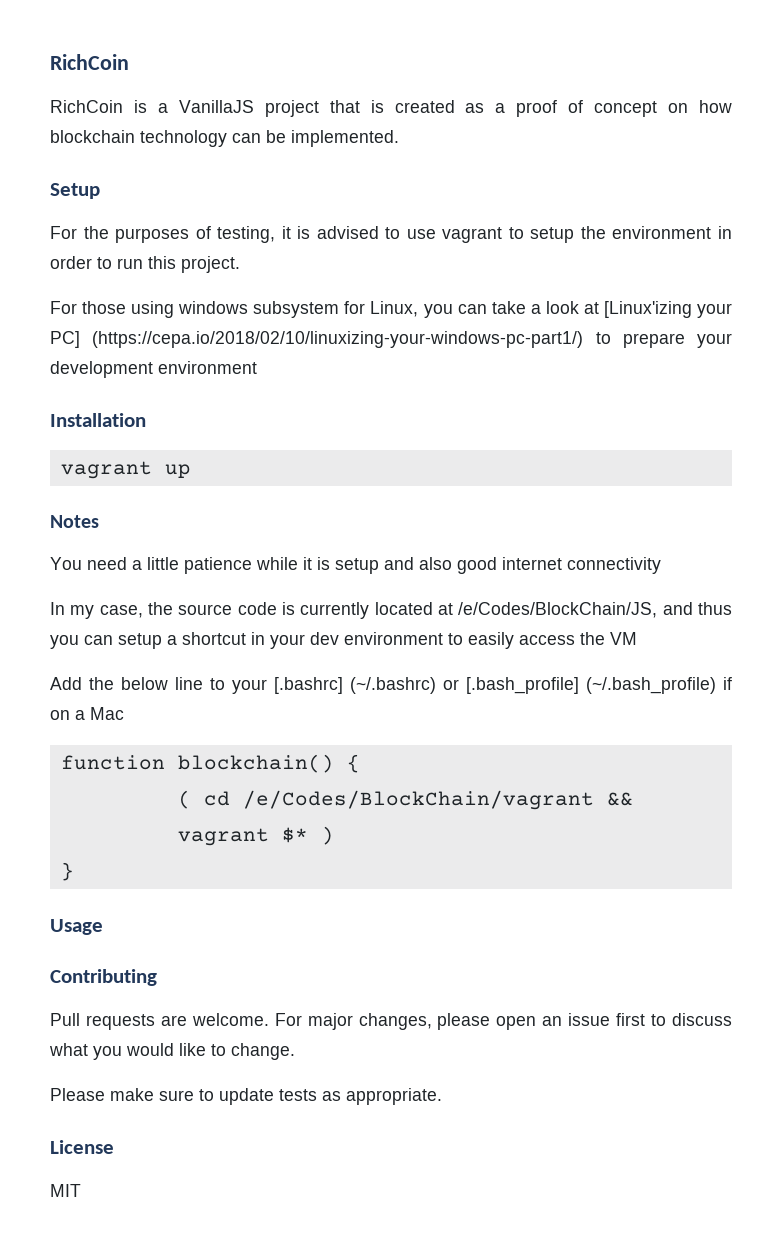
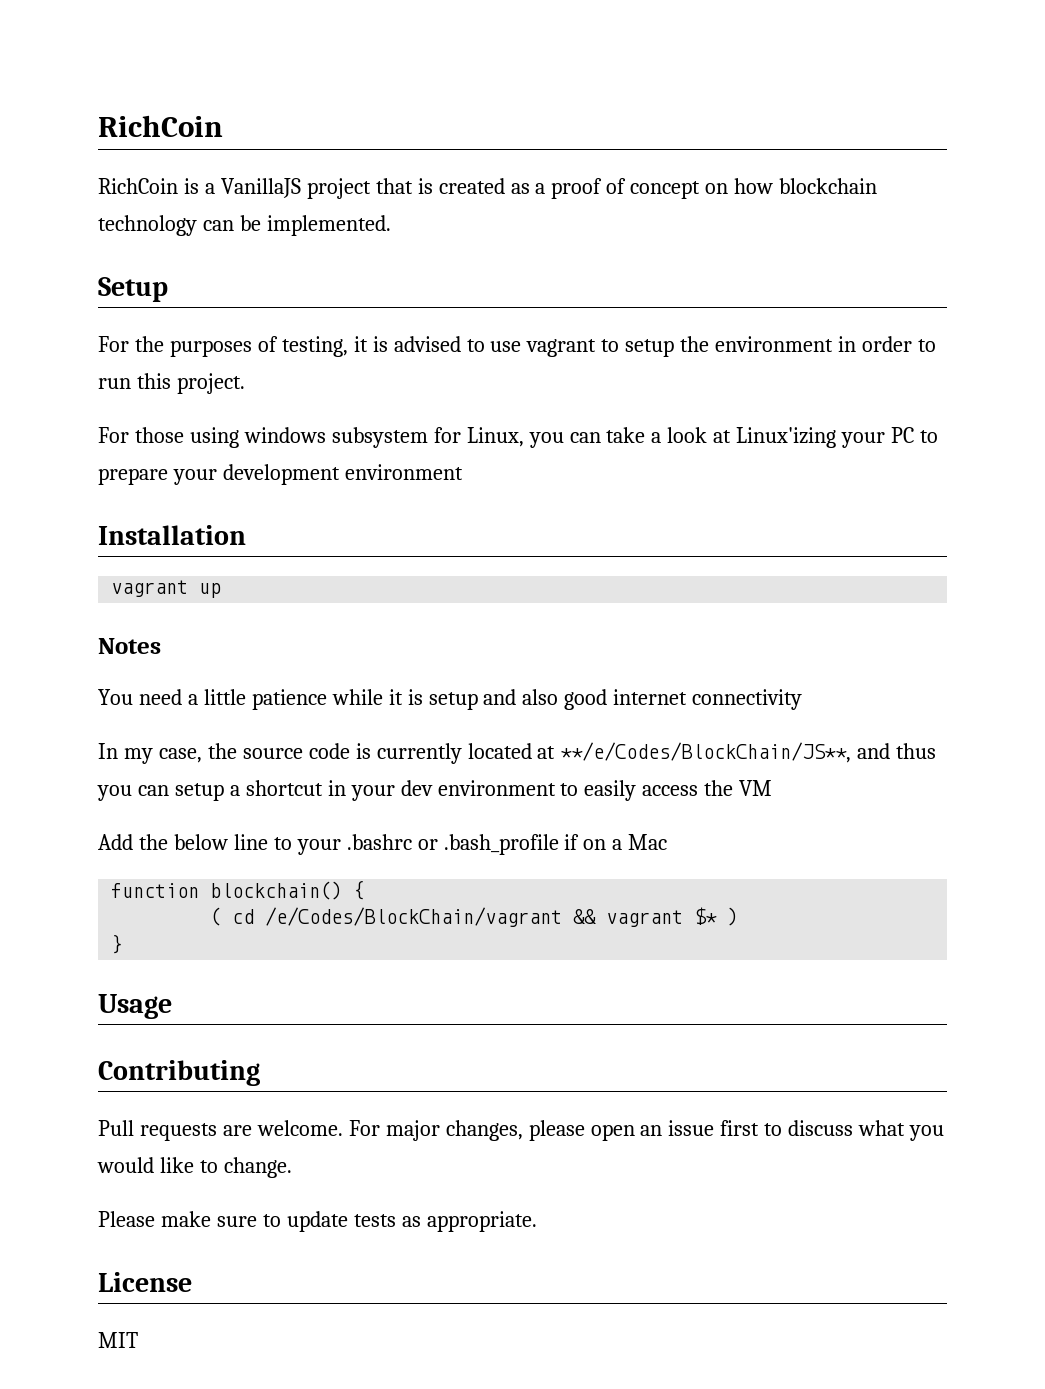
- For those using windows subsystem for Linux, you can take a look at [Linux'izing your PC] (https://cepa.io/2018/02/10/linuxizing-your-windows-pc-part1/) to prepare your development environment
+ For those using windows subsystem for Linux, you can take a look at Linux'izing your PC to prepare your development environment
- In my case, the source code is currently located at /e/Codes/BlockChain/JS, and thus you can setup a shortcut in your dev environment to easily access the VM
+ In my case, the source code is currently located at **/e/Codes/BlockChain/JS**, and thus you can setup a shortcut in your dev environment to easily access the VM
- Add the below line to your [.bashrc] (~/.bashrc) or [.bash_profile] (~/.bash_profile) if on a Mac
+ Add the below line to your .bashrc or .bash_profile if on a Mac

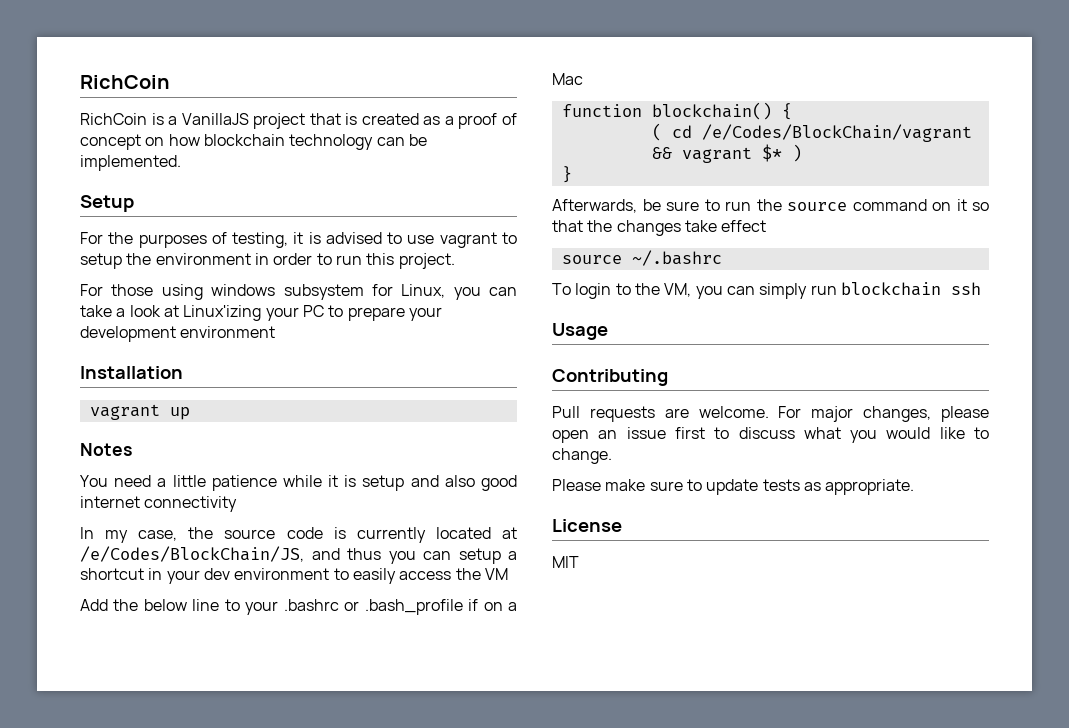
- In my case, the source code is currently located at **/e/Codes/BlockChain/JS**, and thus you can setup a shortcut in your dev environment to easily access the VM
+ In my case, the source code is currently located at /e/Codes/BlockChain/JS, and thus you can setup a shortcut in your dev environment to easily access the VM
+ Afterwards, be sure to run the source command on it so that the changes take effect
+ source ~/.bashrc
+ To login to the VM, you can simply run blockchain ssh

